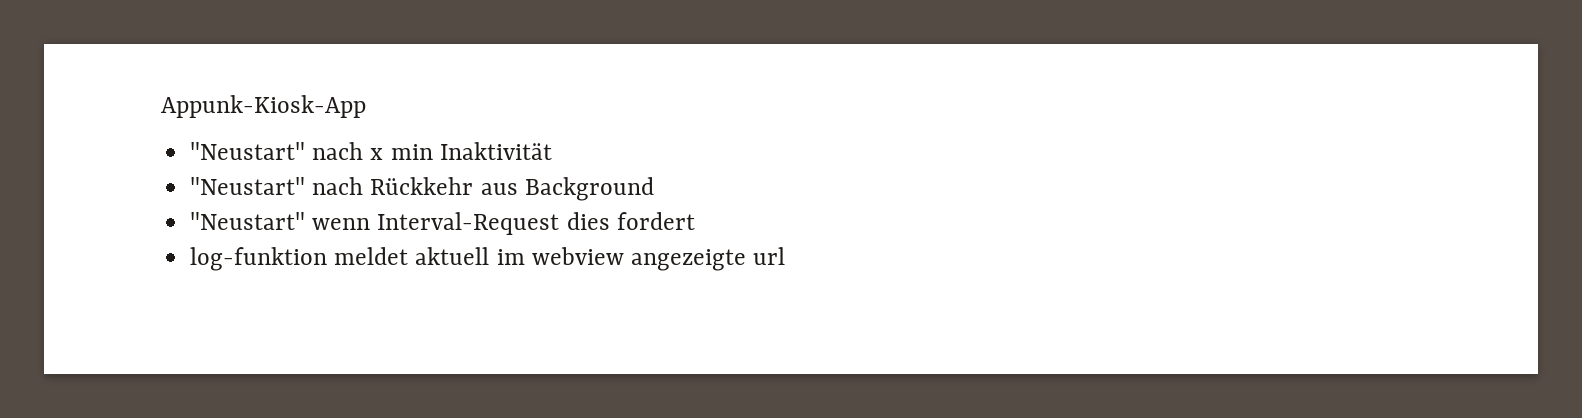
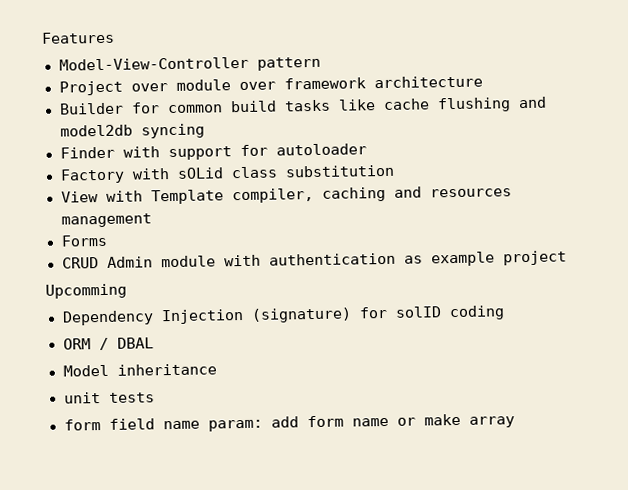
- Appunk-Kiosk-App
- "Neustart" nach x min Inaktivität
- "Neustart" nach Rückkehr aus Background
- "Neustart" wenn Interval-Request dies fordert
- log-funktion meldet aktuell im webview angezeigte url
+ Features
+ Model-View-Controller pattern
+ Project over module over framework architecture
+ Builder for common build tasks like cache flushing and model2db syncing
+ Finder with support for autoloader
+ Factory with sOLid class substitution
+ View with Template compiler, caching and resources management
+ Forms
+ CRUD Admin module with authentication as example project
+ Upcomming
+ Dependency Injection (signature) for solID coding
+ ORM / DBAL
+ Model inheritance
+ unit tests
+ form field name param: add form name or make array

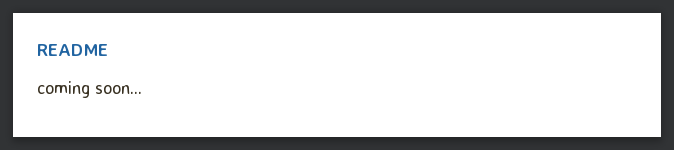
- Features
- Model-View-Controller pattern
- Project over module over framework architecture
- Builder for common build tasks like cache flushing and model2db syncing
- Finder with support for autoloader
- Factory with sOLid class substitution
- View with Template compiler, caching and resources management
- Forms
- CRUD Admin module with authentication as example project
- Upcomming
- Dependency Injection (signature) for solID coding
- ORM / DBAL
- Model inheritance
- unit tests
- form field name param: add form name or make array
+ README
+ coming soon...

